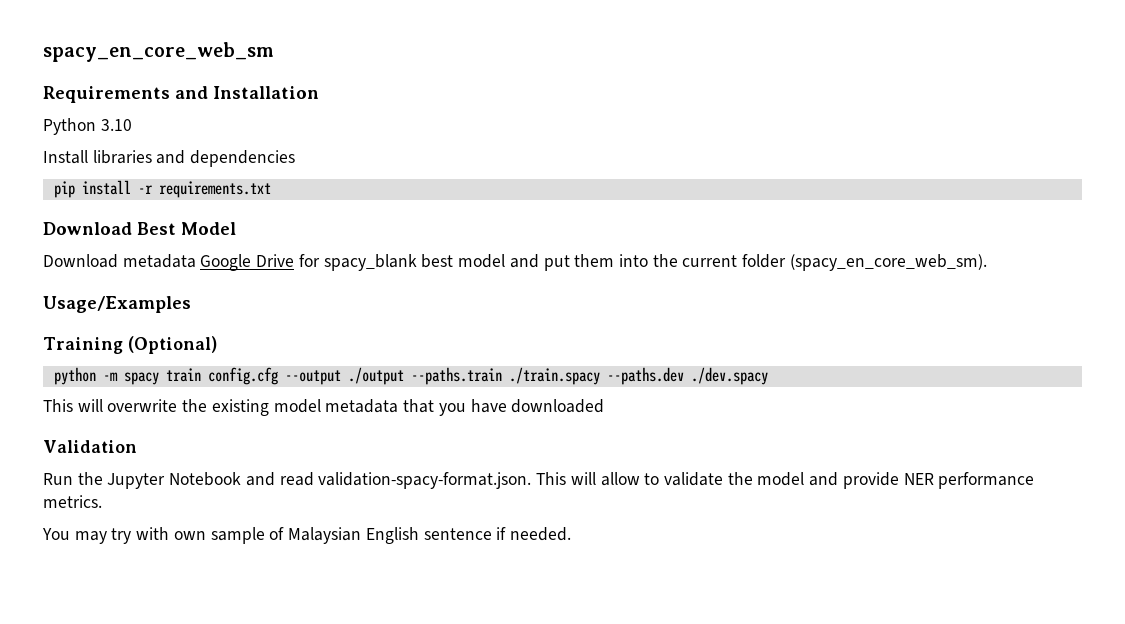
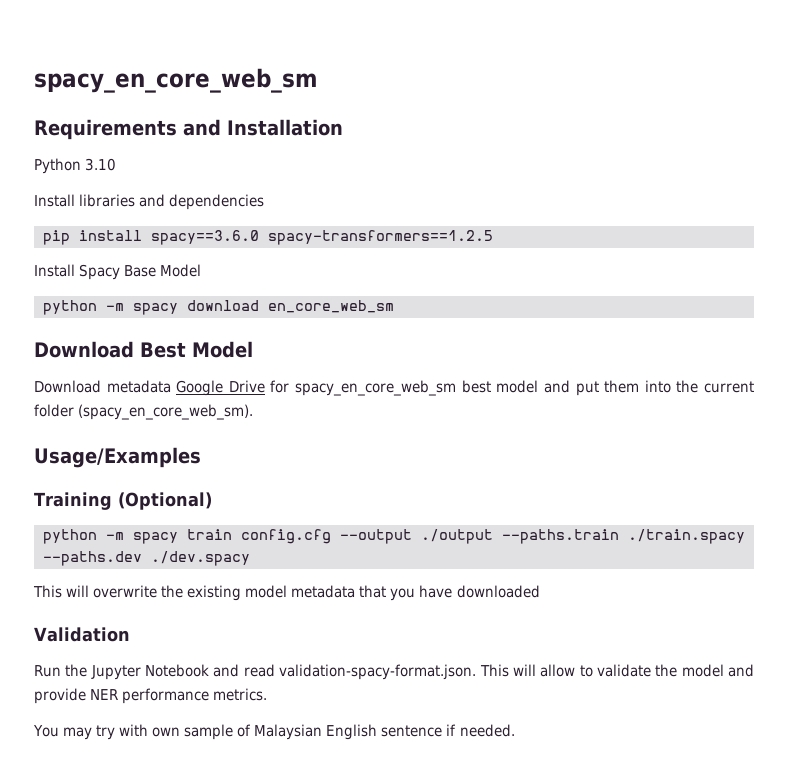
- pip install -r requirements.txt
+ pip install spacy==3.6.0 spacy-transformers==1.2.5
+ Install Spacy Base Model
+ python -m spacy download en_core_web_sm
- Download metadata Google Drive for spacy_blank best model and put them into the current folder (spacy_en_core_web_sm).
+ Download metadata Google Drive for spacy_en_core_web_sm best model and put them into the current folder (spacy_en_core_web_sm).

